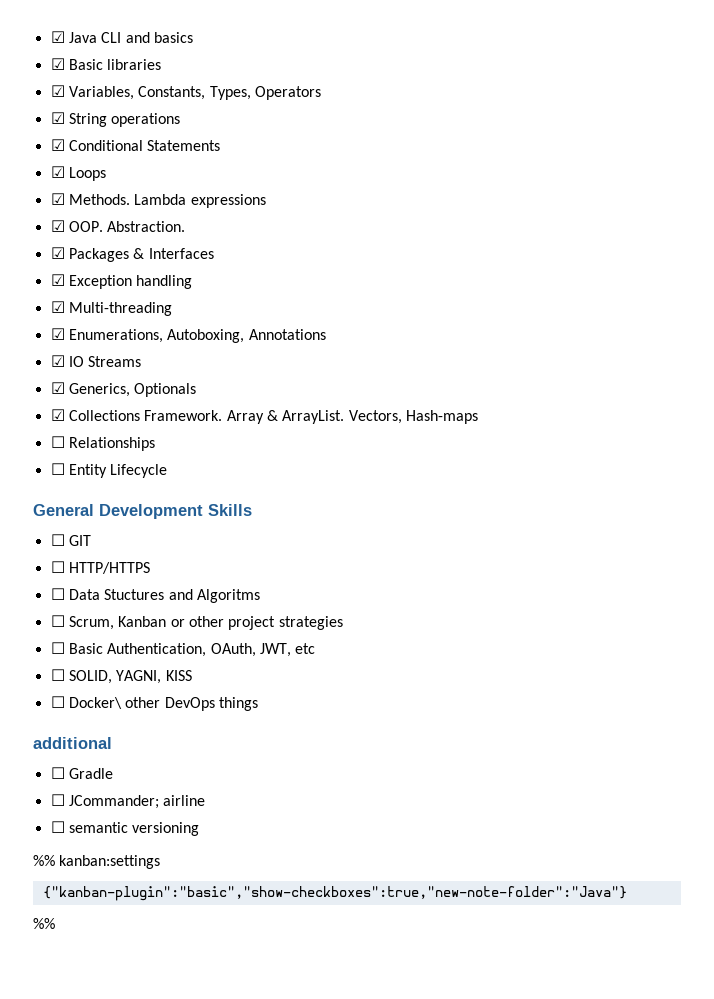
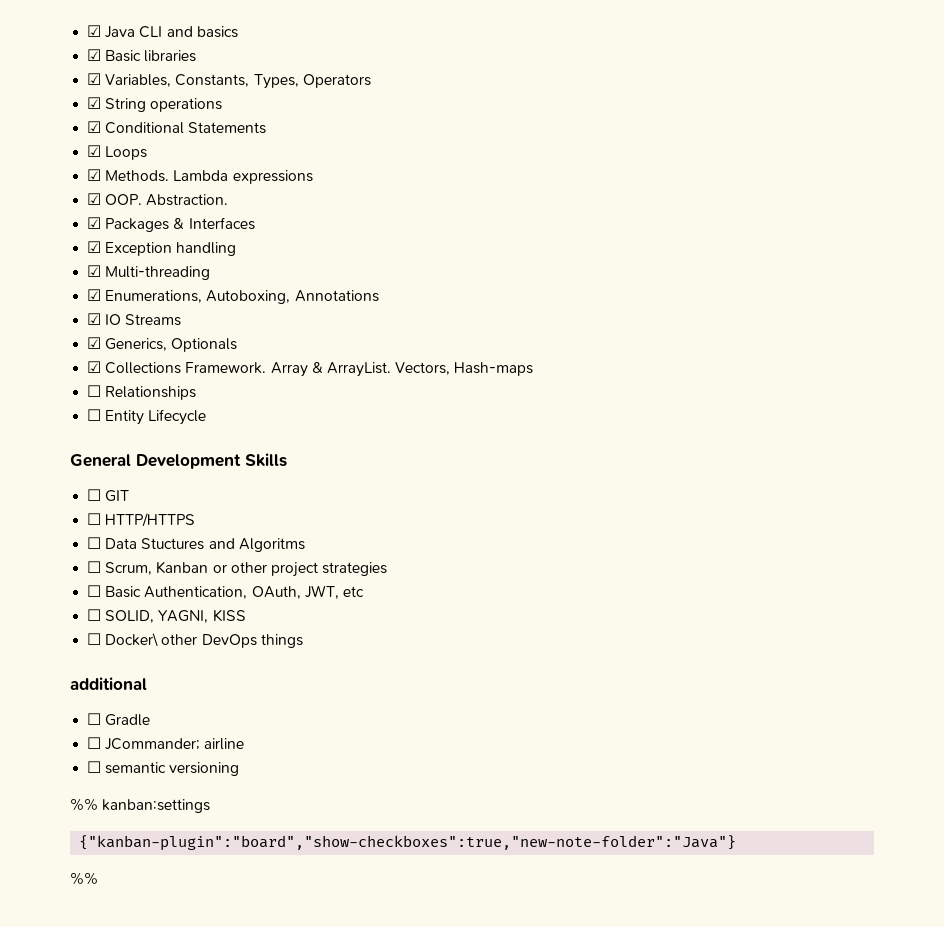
- {"kanban-plugin":"basic","show-checkboxes":true,"new-note-folder":"Java"}
+ {"kanban-plugin":"board","show-checkboxes":true,"new-note-folder":"Java"}

